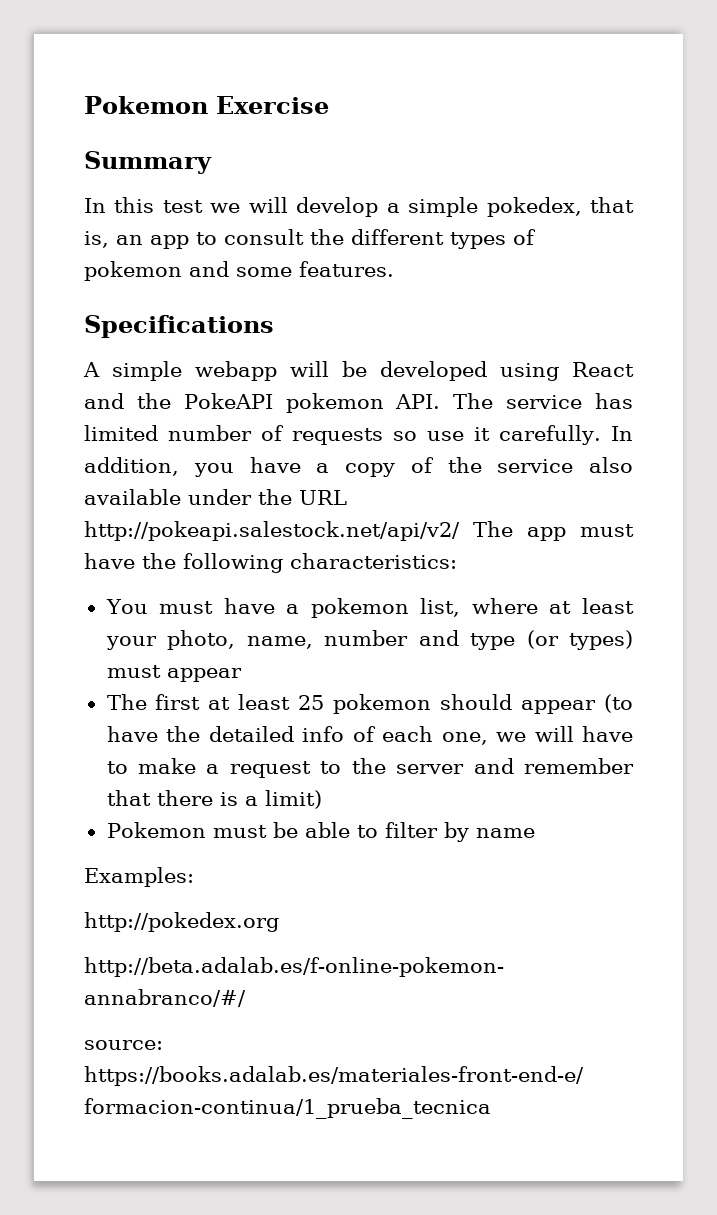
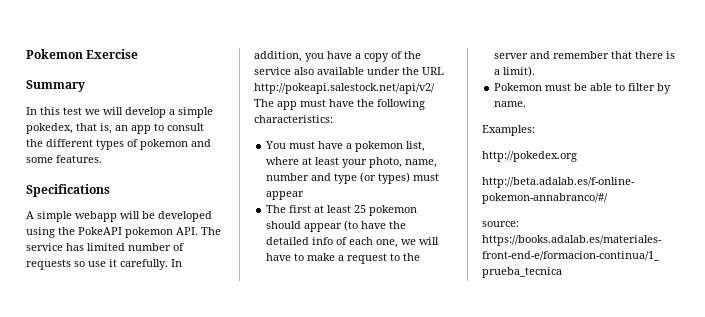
- A simple webapp will be developed using React and the PokeAPI pokemon API. The service has limited number of requests so use it carefully.
+ A simple webapp will be developed using the PokeAPI pokemon API. The service has limited number of requests so use it carefully.
- The first at least 25 pokemon should appear (to have the detailed info of each one, we will have to make a request to the server and remember that there is a limit)
+ The first at least 25 pokemon should appear (to have the detailed info of each one, we will have to make a request to the server and remember that there is a limit).
- Pokemon must be able to filter by name
+ Pokemon must be able to filter by name.

